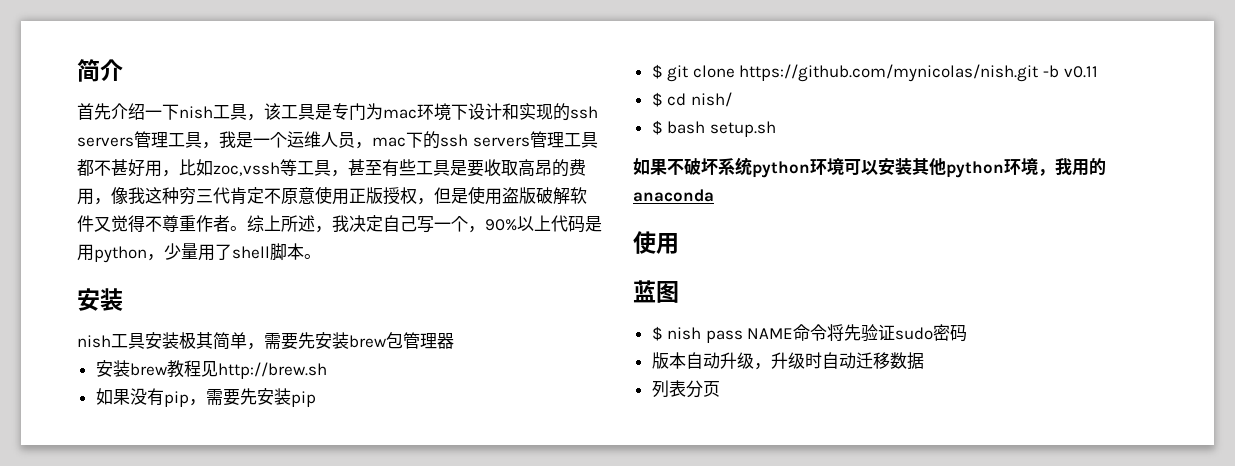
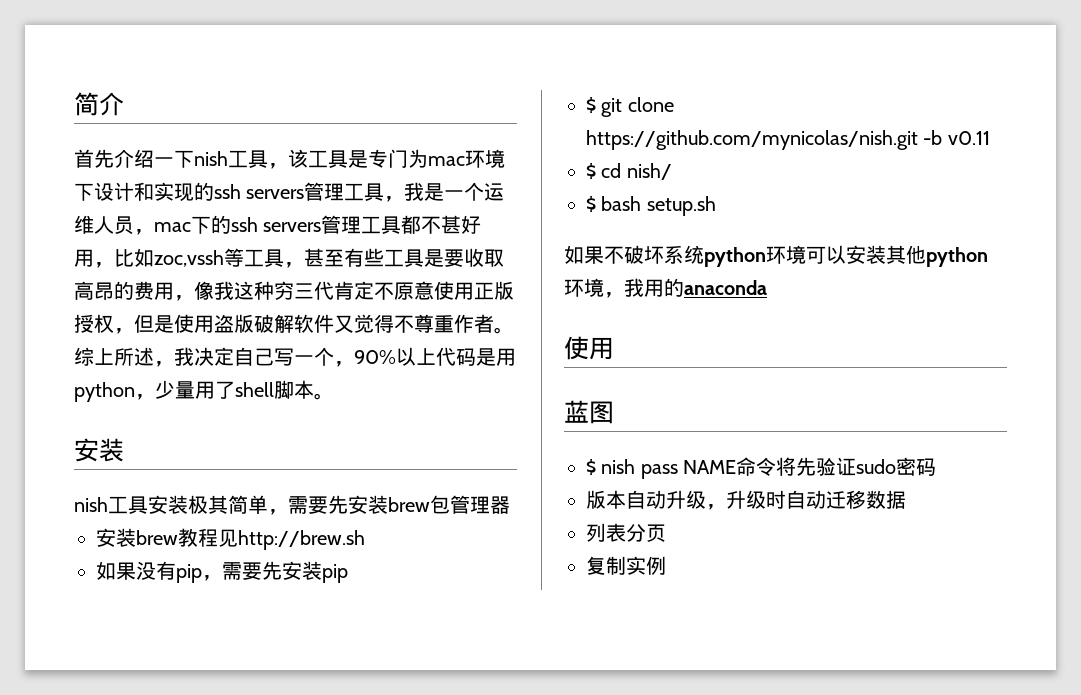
+ 复制实例

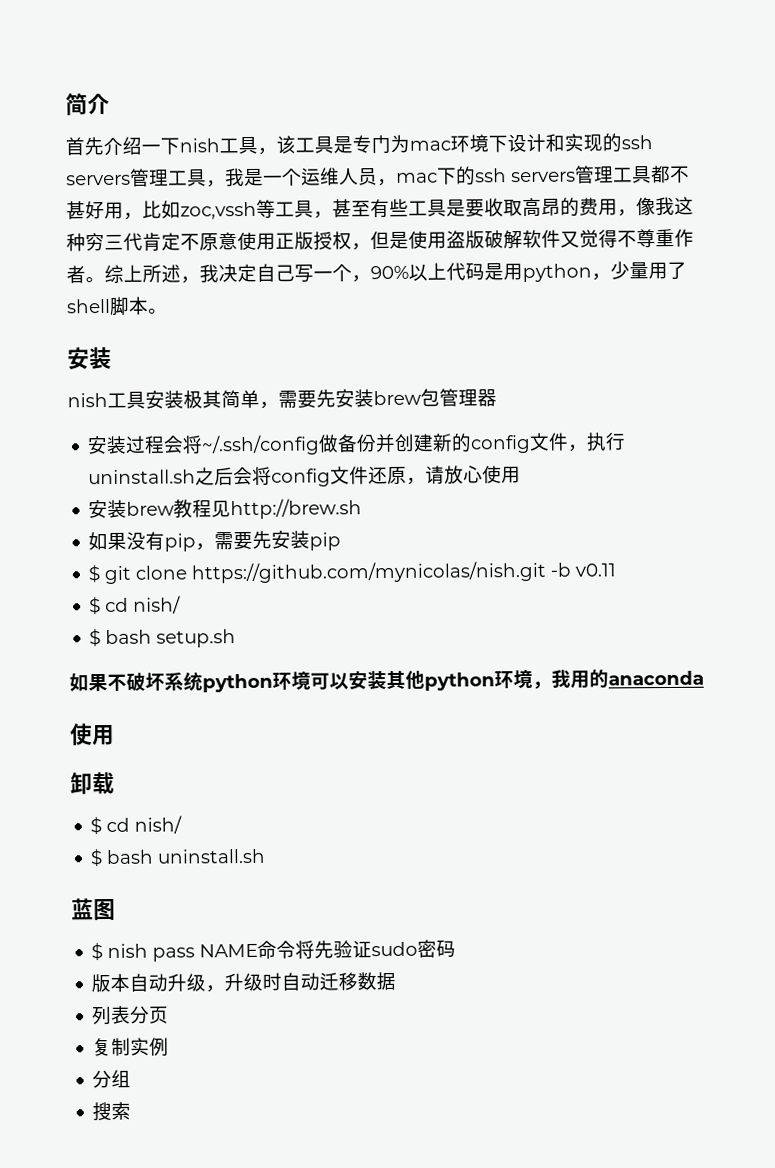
+ 安装过程会将~/.ssh/config做备份并创建新的config文件，执行uninstall.sh之后会将config文件还原，请放心使用
+ 卸载
+ $ cd nish/
+ $ bash uninstall.sh
+ 分组
+ 搜索

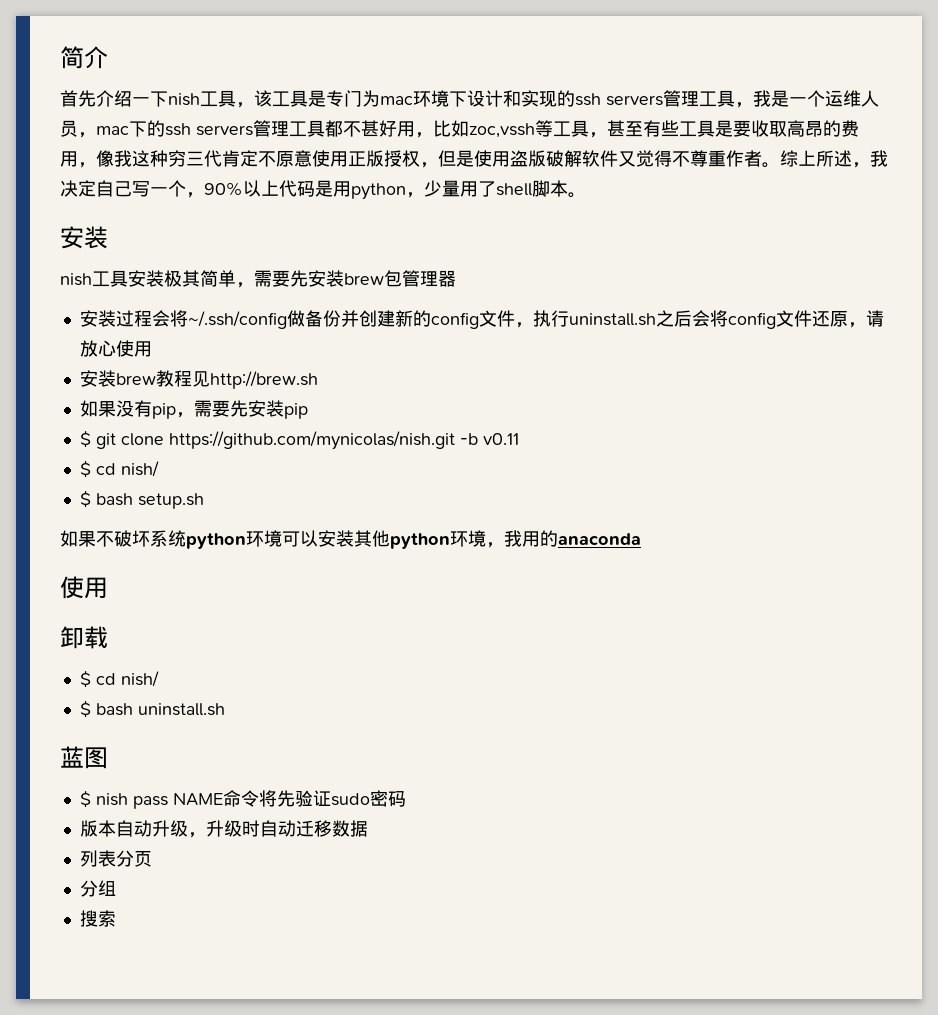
- 复制实例

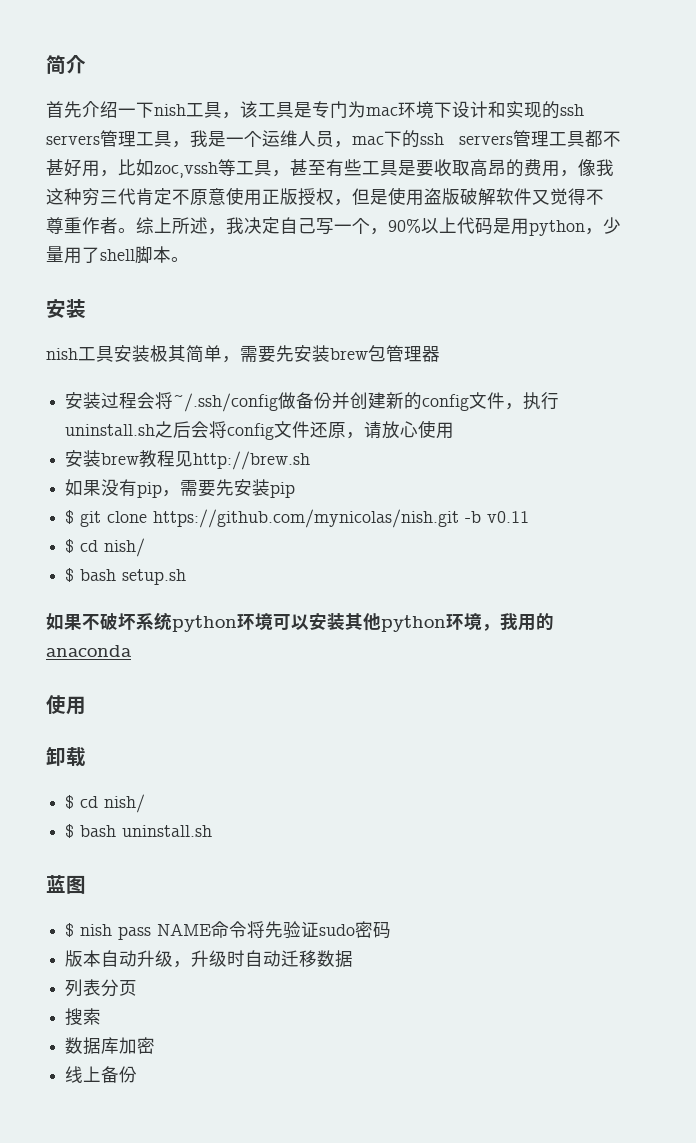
- 分组
+ 数据库加密
+ 线上备份

